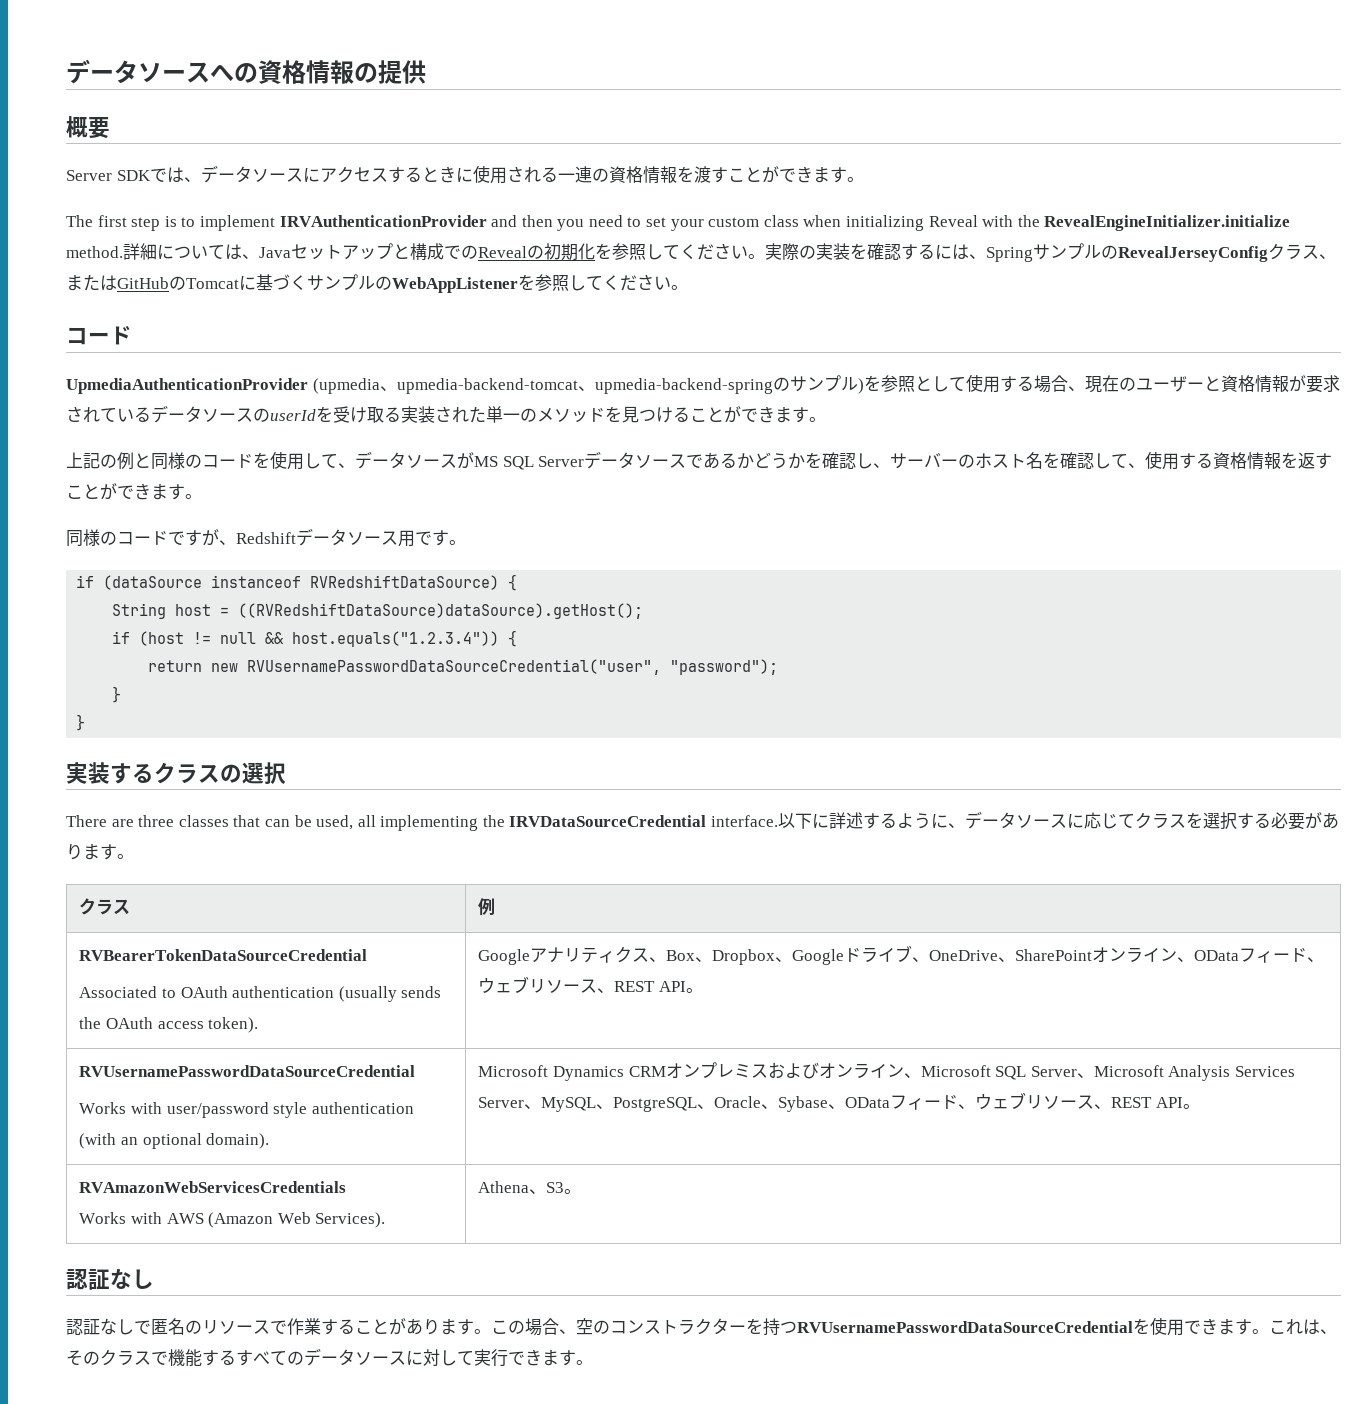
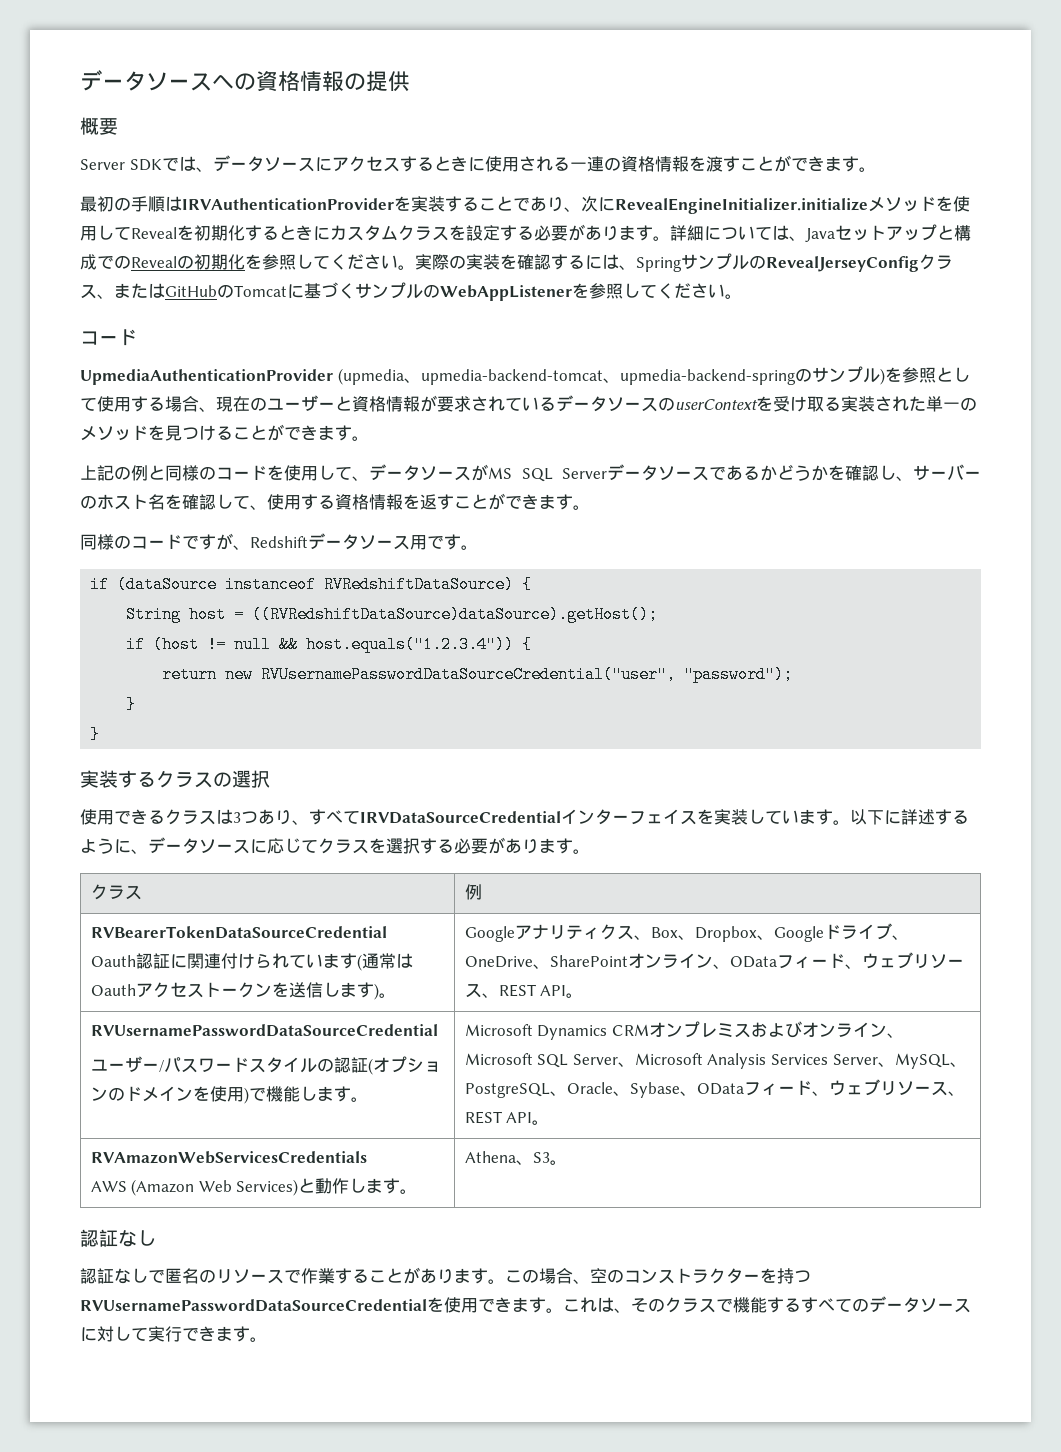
- The first step is to implement IRVAuthenticationProvider and then you need to set your custom class when initializing Reveal with the RevealEngineInitializer.initialize method.
+ 最初の手順はIRVAuthenticationProviderを実装することであり、次にRevealEngineInitializer.initializeメソッドを使用してRevealを初期化するときにカスタムクラスを設定する必要があります。
- UpmediaAuthenticationProvider (upmedia、upmedia-backend-tomcat、upmedia-backend-springのサンプル)を参照として使用する場合、現在のユーザーと資格情報が要求されているデータソースのuserIdを受け取る実装された単一のメソッドを見つけることができます。
+ UpmediaAuthenticationProvider (upmedia、upmedia-backend-tomcat、upmedia-backend-springのサンプル)を参照として使用する場合、現在のユーザーと資格情報が要求されているデータソースのuserContextを受け取る実装された単一のメソッドを見つけることができます。
- There are three classes that can be used, all implementing the IRVDataSourceCredential interface.
+ 使用できるクラスは3つあり、すべてIRVDataSourceCredentialインターフェイスを実装しています。
- Associated to OAuth authentication (usually sends the OAuth access token).
+ Oauth認証に関連付けられています(通常はOauthアクセストークンを送信します)。
- Works with user/password style authentication (with an optional domain).
+ ユーザー/パスワードスタイルの認証(オプションのドメインを使用)で機能します。
  RVAmazonWebServicesCredentials
- Works with AWS (Amazon Web Services). | Athena、S3。
+ AWS (Amazon Web Services)と動作します。 | Athena、S3。

